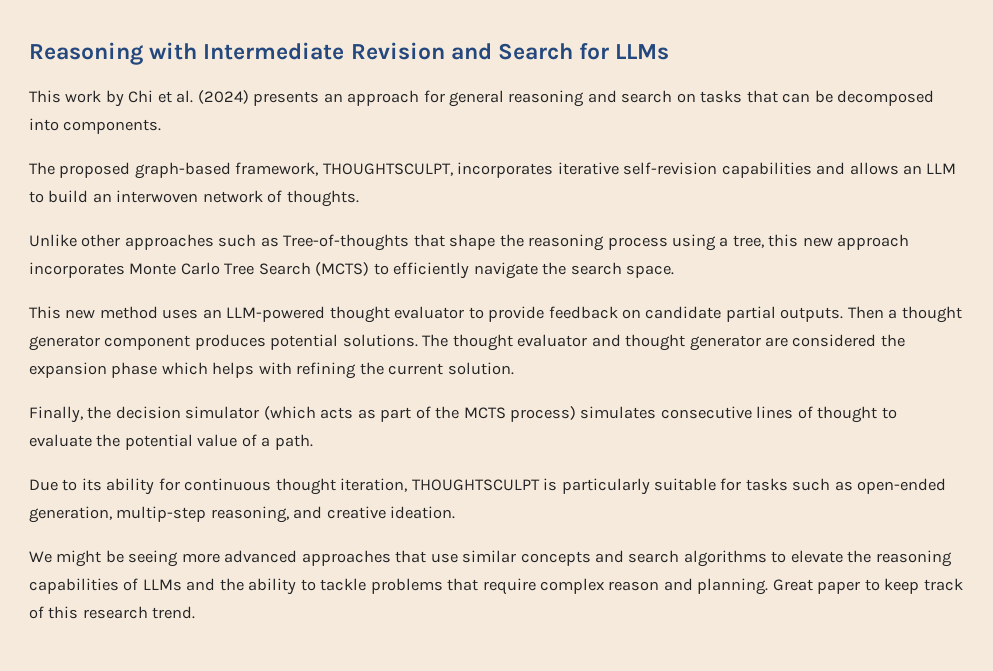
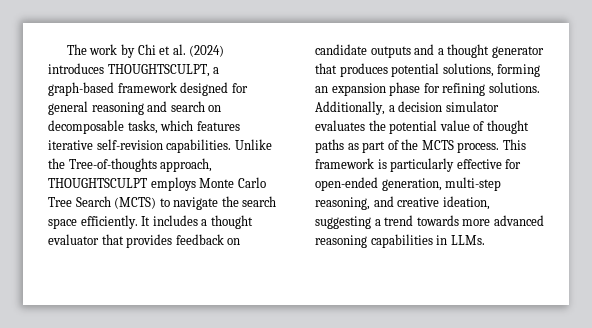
- Reasoning with Intermediate Revision and Search for LLMs
- This work by Chi et al. (2024) presents an approach for general reasoning and search on tasks that can be decomposed into components.
- The proposed graph-based framework, THOUGHTSCULPT, incorporates iterative self-revision capabilities and allows an LLM to build an interwoven network of thoughts.
- Unlike other approaches such as Tree-of-thoughts that shape the reasoning process using a tree, this new approach incorporates Monte Carlo Tree Search (MCTS) to efficiently navigate the search space.
- This new method uses an LLM-powered thought evaluator to provide feedback on candidate partial outputs. Then a thought generator component produces potential solutions. The thought evaluator and thought generator are considered the expansion phase which helps with refining the current solution.
- Finally, the decision simulator (which acts as part of the MCTS process) simulates consecutive lines of thought to evaluate the potential value of a path.
- Due to its ability for continuous thought iteration, THOUGHTSCULPT is particularly suitable for tasks such as open-ended generation, multip-step reasoning, and creative ideation.
- We might be seeing more advanced approaches that use similar concepts and search algorithms to elevate the reasoning capabilities of LLMs and the ability to tackle problems that require complex reason and planning. Great paper to keep track of this research trend.
+ The work by Chi et al. (2024) introduces THOUGHTSCULPT, a graph-based framework designed for general reasoning and search on decomposable tasks, which features iterative self-revision capabilities. Unlike the Tree-of-thoughts approach, THOUGHTSCULPT employs Monte Carlo Tree Search (MCTS) to navigate the search space efficiently. It includes a thought evaluator that provides feedback on candidate outputs and a thought generator that produces potential solutions, forming an expansion phase for refining solutions. Additionally, a decision simulator evaluates the potential value of thought paths as part of the MCTS process. This framework is particularly effective for open-ended generation, multi-step reasoning, and creative ideation, suggesting a trend towards more advanced reasoning capabilities in LLMs.

